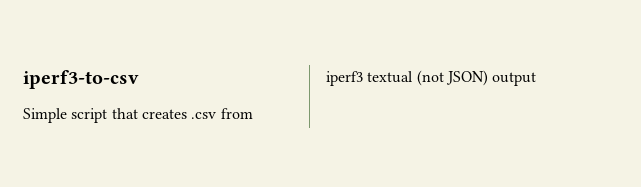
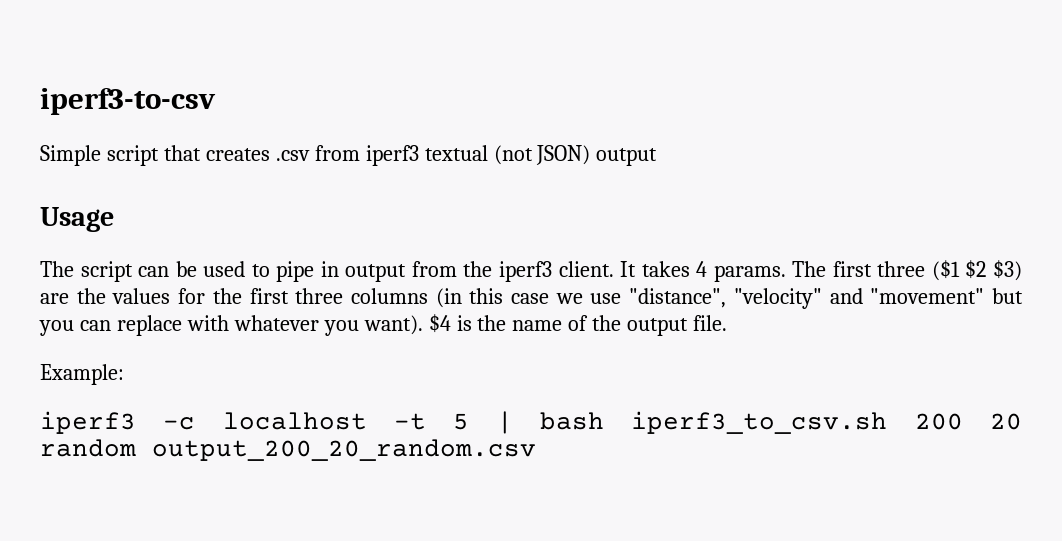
+ Usage
+ The script can be used to pipe in output from the iperf3 client. It takes 4 params. The first three ($1 $2 $3) are the values for the first three columns (in this case we use "distance", "velocity" and "movement" but you can replace with whatever you want). $4 is the name of the output file.
+ Example:
+ iperf3 -c localhost -t 5 | bash iperf3_to_csv.sh 200 20 random output_200_20_random.csv

